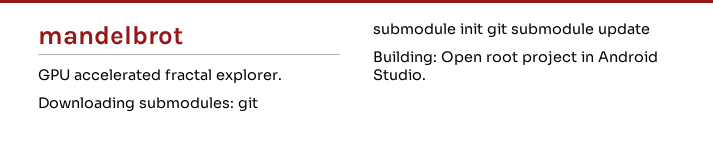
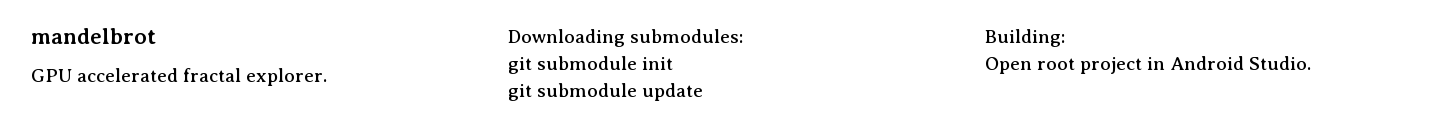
- Downloading submodules: git submodule init git submodule update
+ Downloading submodules:
+ git submodule init
+ git submodule update
- Building: Open root project in Android Studio.
+ Building:
+ Open root project in Android Studio.

